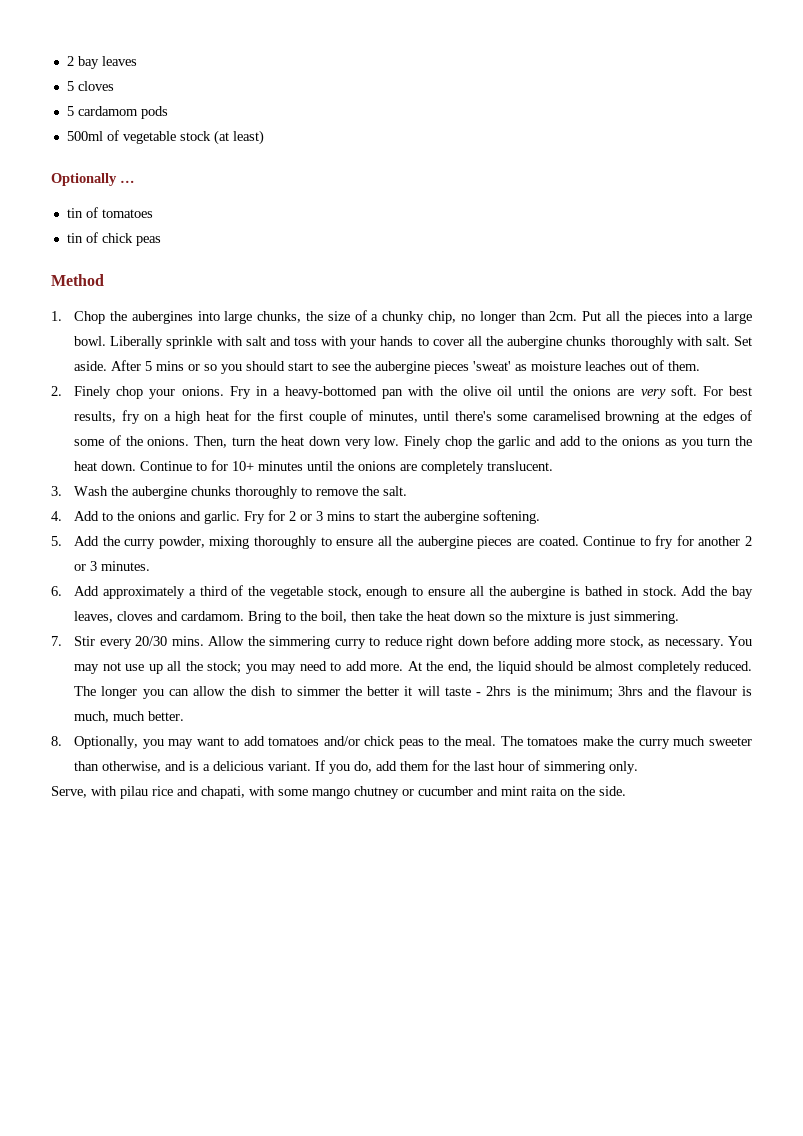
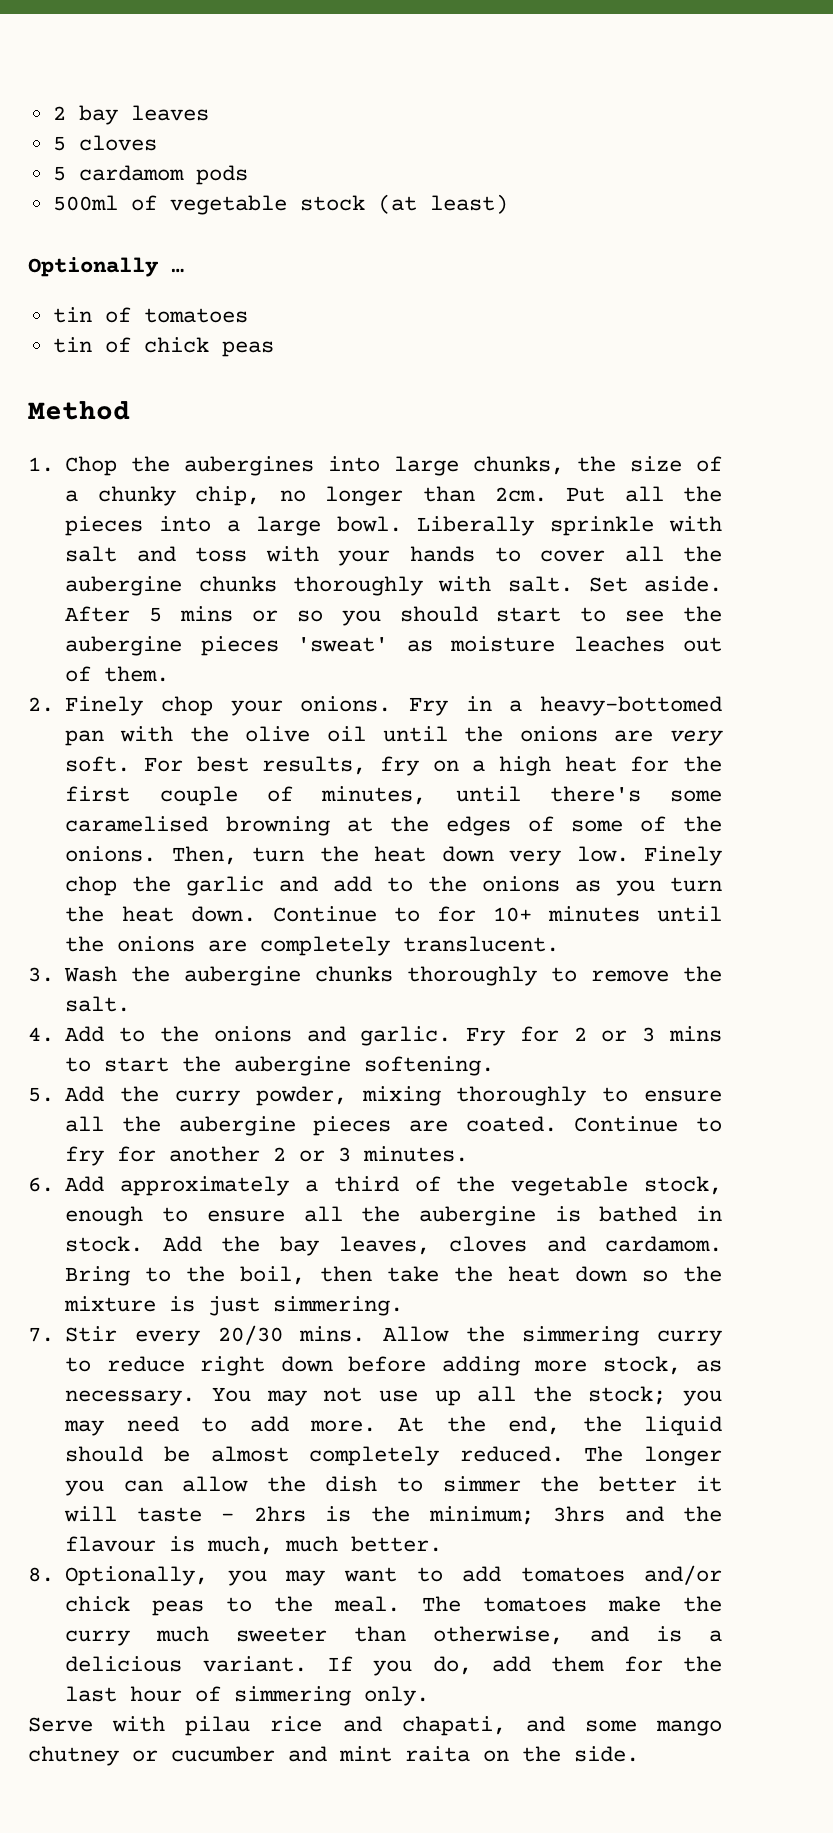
- Serve, with pilau rice and chapati, with some mango chutney or cucumber and mint raita on the side.
+ Serve with pilau rice and chapati, and some mango chutney or cucumber and mint raita on the side.

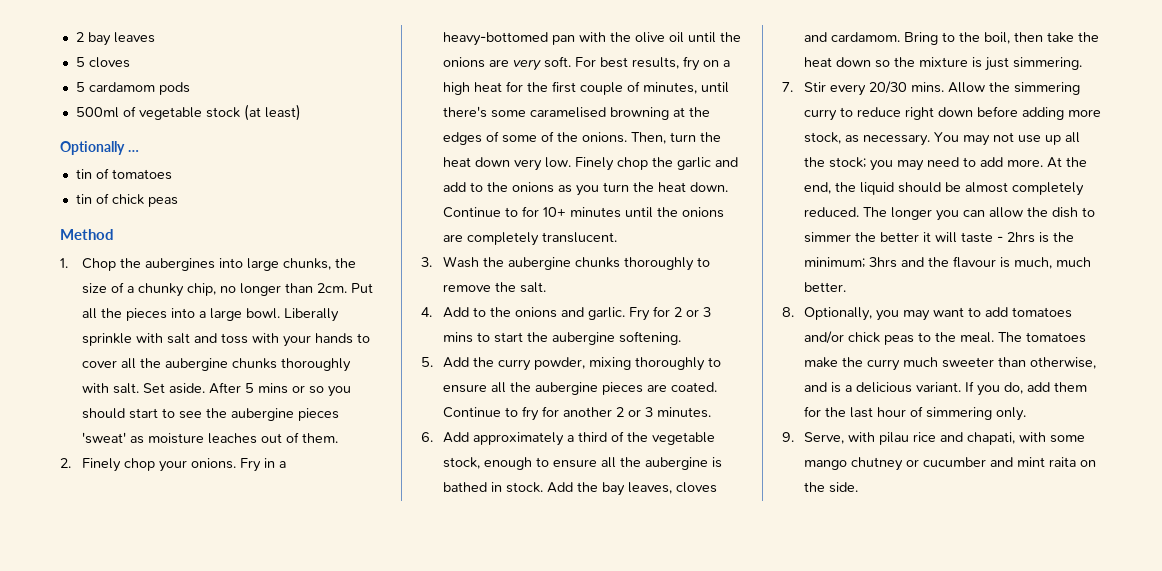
- Serve with pilau rice and chapati, and some mango chutney or cucumber and mint raita on the side.
+ 9. Serve, with pilau rice and chapati, with some mango chutney or cucumber and mint raita on the side.

